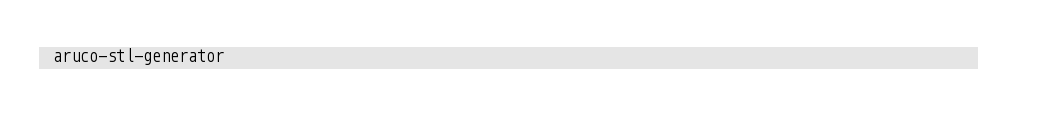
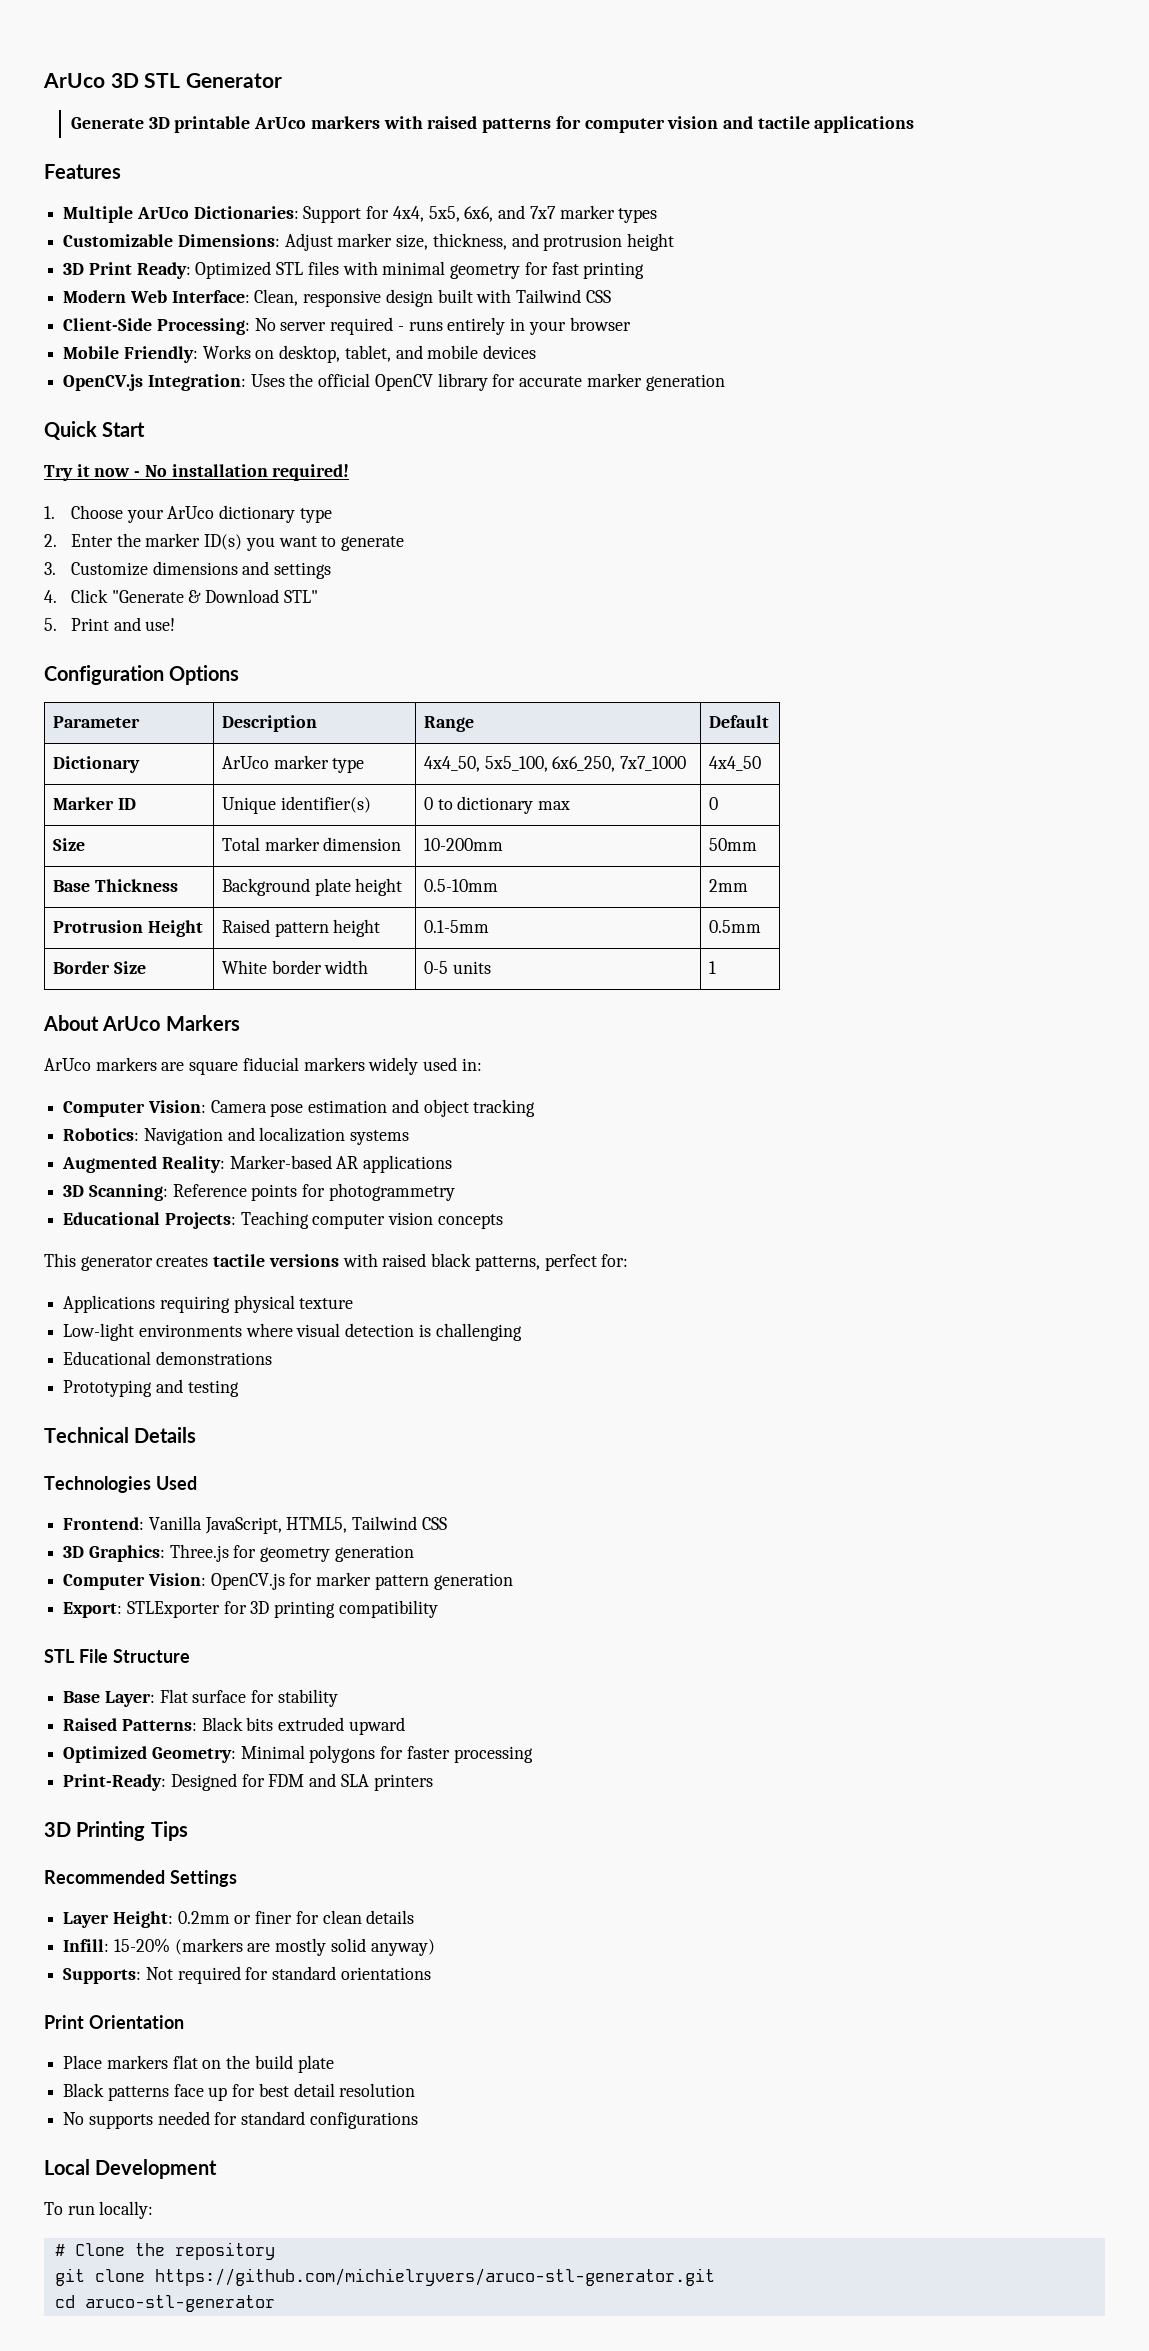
- aruco-stl-generator
+ ArUco 3D STL Generator
+ Generate 3D printable ArUco markers with raised patterns for computer vision and tactile applications
+ Features
+ Multiple ArUco Dictionaries: Support for 4x4, 5x5, 6x6, and 7x7 marker types
+ Customizable Dimensions: Adjust marker size, thickness, and protrusion height
+ 3D Print Ready: Optimized STL files with minimal geometry for fast printing
+ Modern Web Interface: Clean, responsive design built with Tailwind CSS
+ Client-Side Processing: No server required - runs entirely in your browser
+ Mobile Friendly: Works on desktop, tablet, and mobile devices
+ OpenCV.js Integration: Uses the official OpenCV library for accurate marker generation
+ Quick Start
+ Try it now - No installation required!
+ 1. Choose your ArUco dictionary type
+ 2. Enter the marker ID(s) you want to generate
+ 3. Customize dimensions and settings
+ 4. Click "Generate & Download STL"
+ 5. Print and use!
+ Configuration Options
+ Parameter | Description | Range | Default
+ Dictionary | ArUco marker type | 4x4_50, 5x5_100, 6x6_250, 7x7_1000 | 4x4_50
+ Marker ID | Unique identifier(s) | 0 to dictionary max | 0
+ Size | Total marker dimension | 10-200mm | 50mm
+ Base Thickness | Background plate height | 0.5-10mm | 2mm
+ Protrusion Height | Raised pattern height | 0.1-5mm | 0.5mm
+ Border Size | White border width | 0-5 units | 1
+ About ArUco Markers
+ ArUco markers are square fiducial markers widely used in:
+ Computer Vision: Camera pose estimation and object tracking
+ Robotics: Navigation and localization systems
+ Augmented Reality: Marker-based AR applications
+ 3D Scanning: Reference points for photogrammetry
+ Educational Projects: Teaching computer vision concepts
+ This generator creates tactile versions with raised black patterns, perfect for:
+ Applications requiring physical texture
+ Low-light environments where visual detection is challenging
+ Educational demonstrations
+ Prototyping and testing
+ Technical Details
+ Technologies Used
+ Frontend: Vanilla JavaScript, HTML5, Tailwind CSS
+ 3D Graphics: Three.js for geometry generation
+ Computer Vision: OpenCV.js for marker pattern generation
+ Export: STLExporter for 3D printing compatibility
+ STL File Structure
+ Base Layer: Flat surface for stability
+ Raised Patterns: Black bits extruded upward
+ Optimized Geometry: Minimal polygons for faster processing
+ Print-Ready: Designed for FDM and SLA printers
+ 3D Printing Tips
+ Recommended Settings
+ Layer Height: 0.2mm or finer for clean details
+ Infill: 15-20% (markers are mostly solid anyway)
+ Supports: Not required for standard orientations
+ Print Orientation
+ Place markers flat on the build plate
+ Black patterns face up for best detail resolution
+ No supports needed for standard configurations
+ Local Development
+ To run locally:
+ # Clone the repository
+ git clone https://github.com/michielryvers/aruco-stl-generator.git
+ cd aruco-stl-generator

